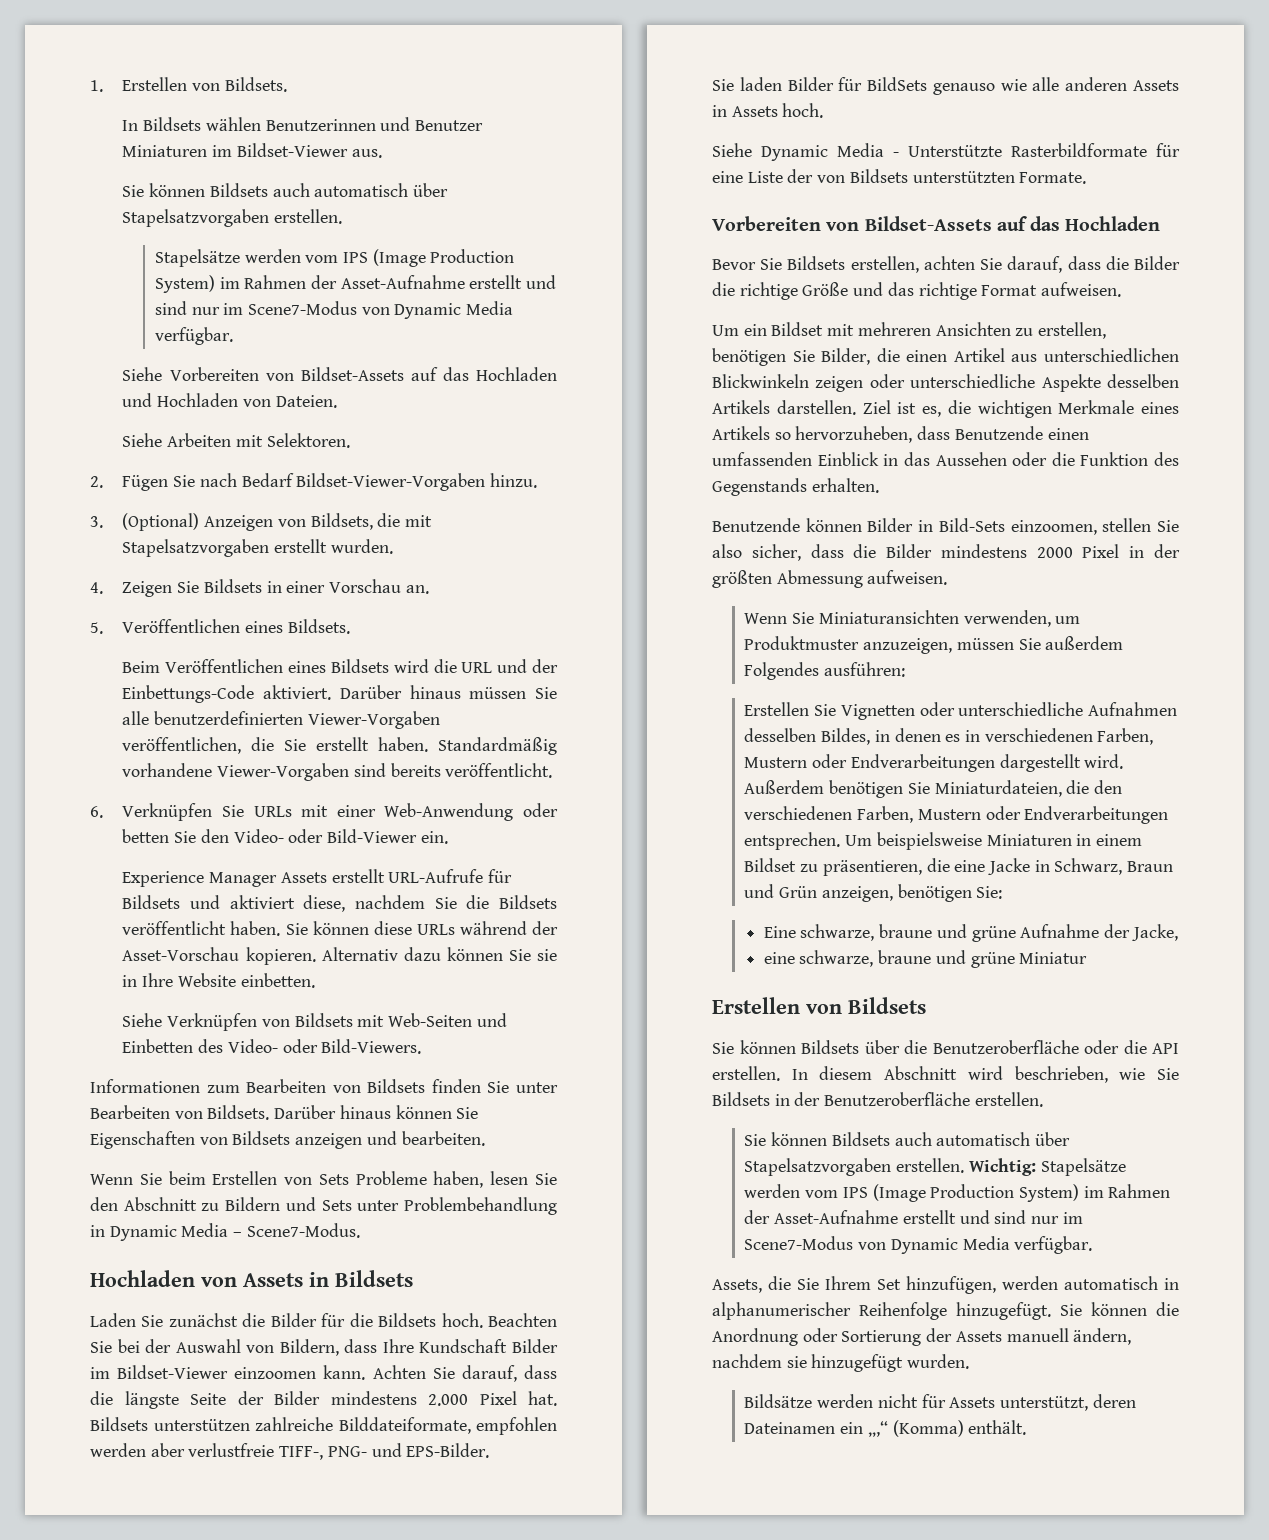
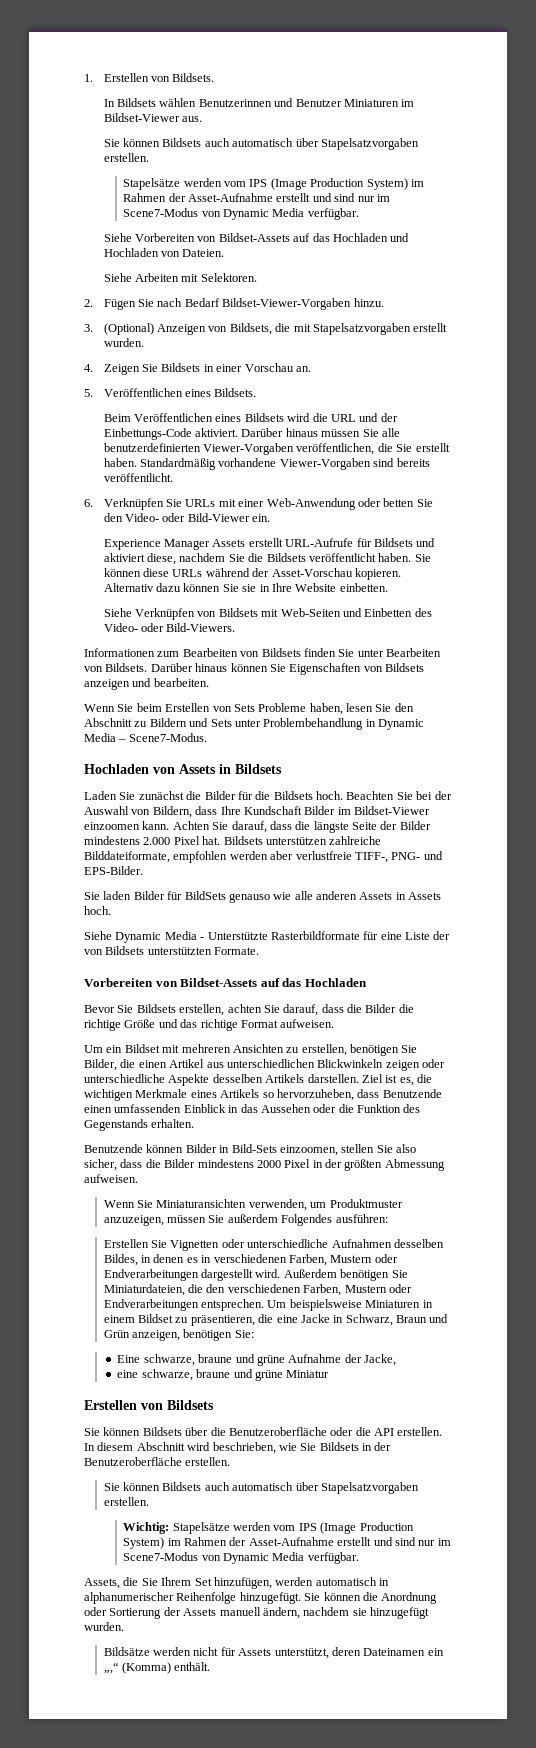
  In diesem Abschnitt wird beschrieben, wie Sie Bildsets in der Benutzeroberfläche erstellen.
- Sie können Bildsets auch automatisch über Stapelsatzvorgaben erstellen. Wichtig: Stapelsätze werden vom IPS (Image Production System) im Rahmen der Asset-Aufnahme erstellt und sind nur im Scene7-Modus von Dynamic Media verfügbar.
+ Sie können Bildsets auch automatisch über Stapelsatzvorgaben erstellen.
+ Wichtig: Stapelsätze werden vom IPS (Image Production System) im Rahmen der Asset-Aufnahme erstellt und sind nur im Scene7-Modus von Dynamic Media verfügbar.

